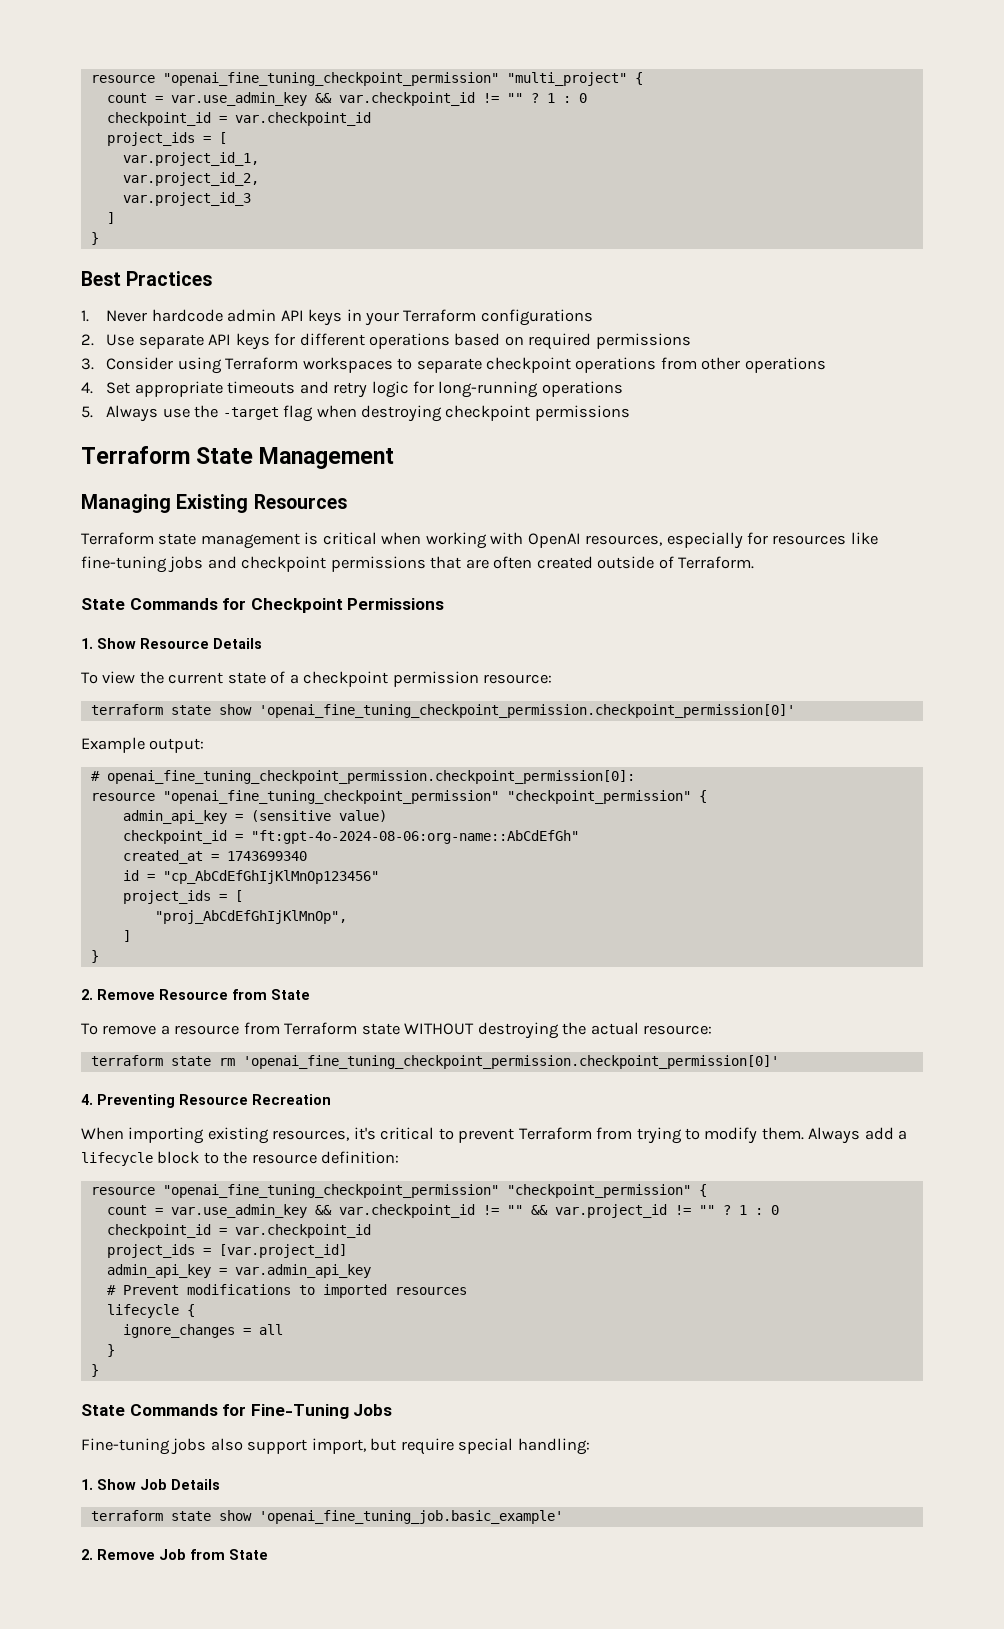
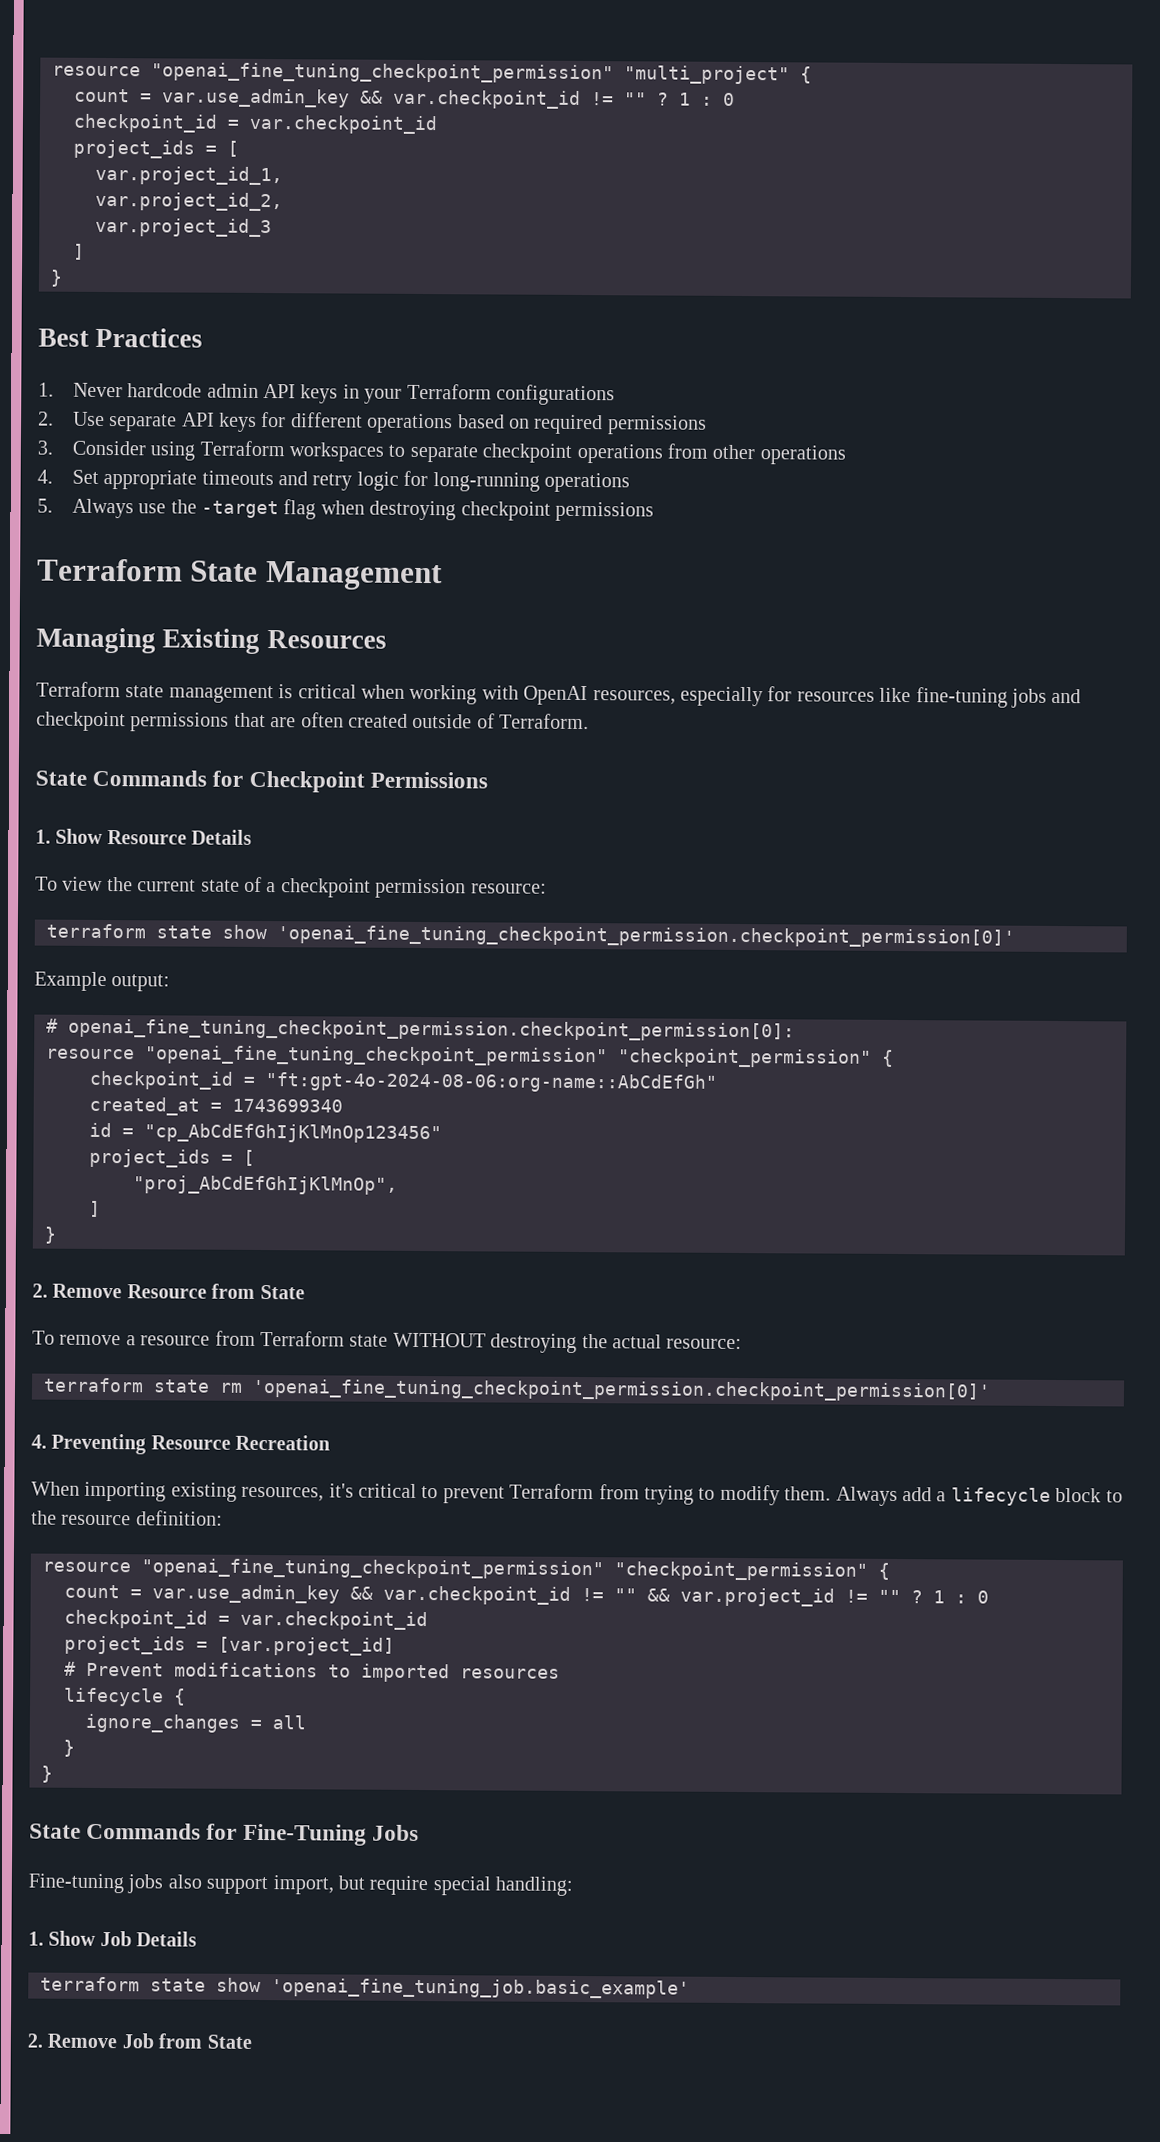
- admin_api_key = (sensitive value)
- admin_api_key = var.admin_api_key

